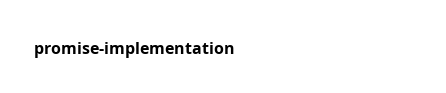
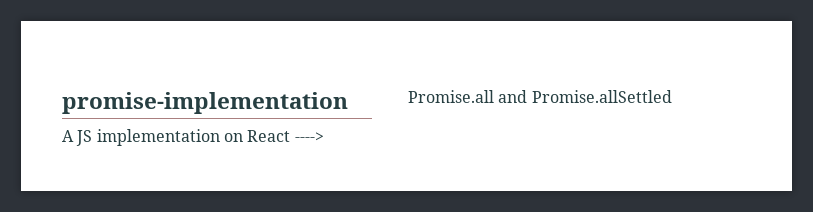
+ A JS implementation on React ----> Promise.all and Promise.allSettled

